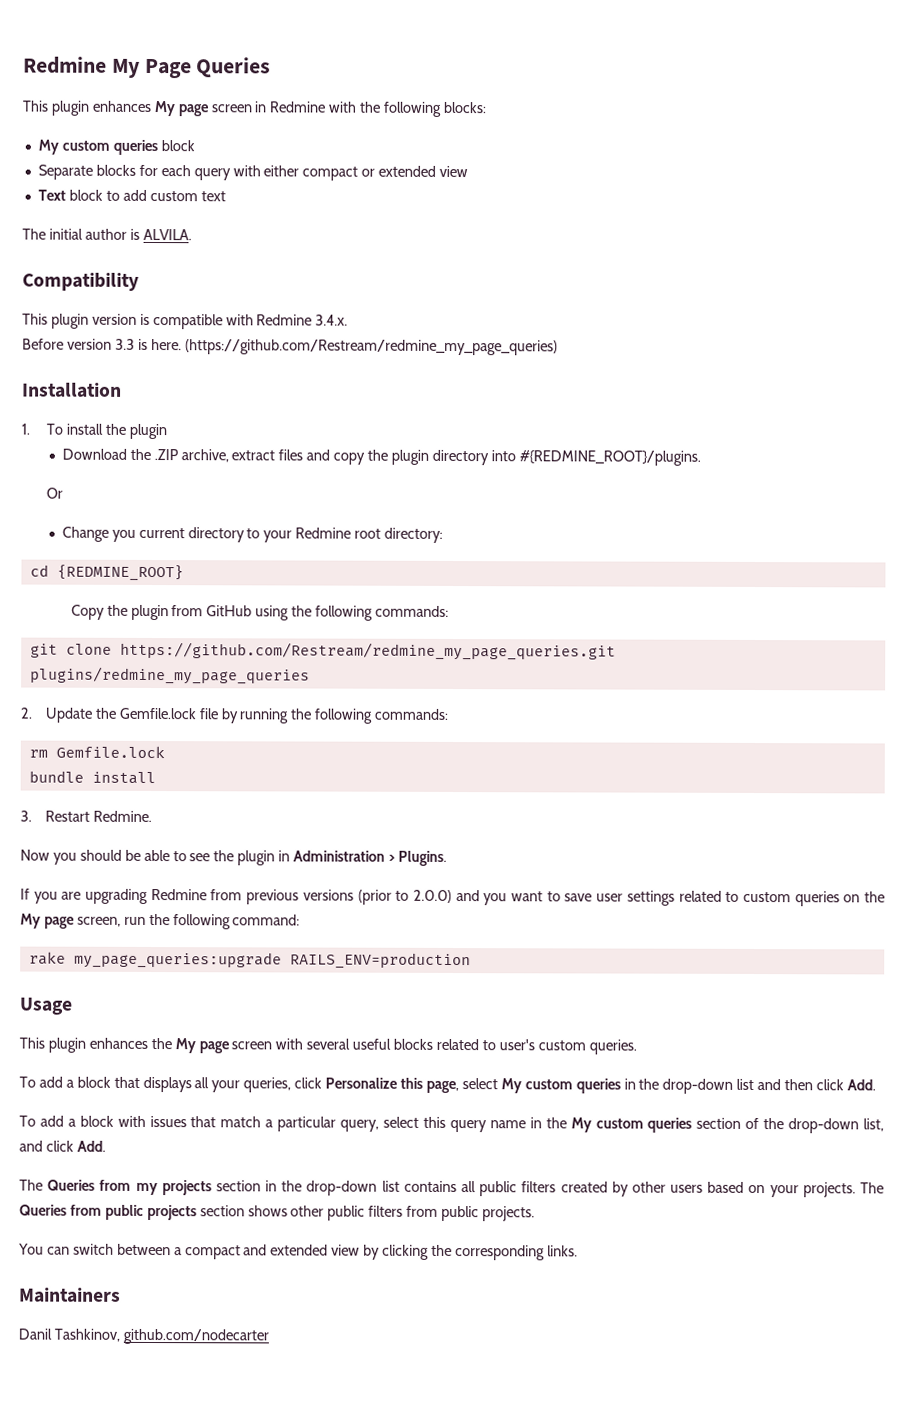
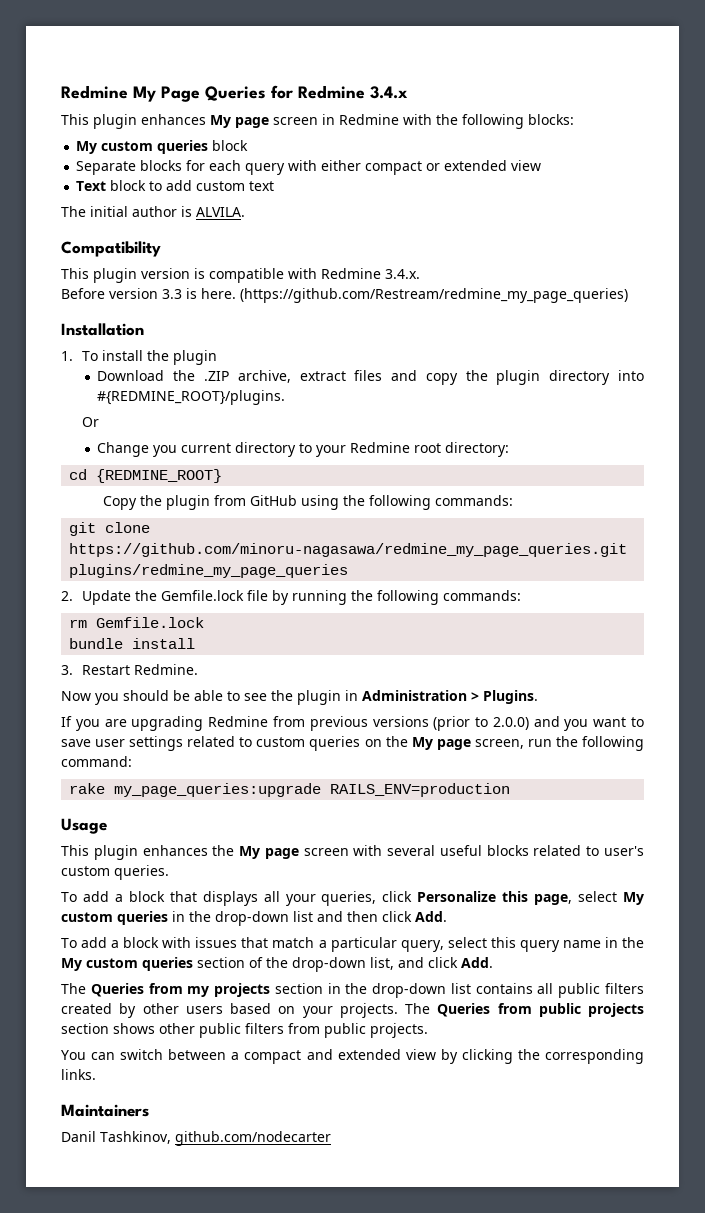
- Redmine My Page Queries
+ Redmine My Page Queries for Redmine 3.4.x
- git clone https://github.com/Restream/redmine_my_page_queries.git plugins/redmine_my_page_queries
+ git clone https://github.com/minoru-nagasawa/redmine_my_page_queries.git plugins/redmine_my_page_queries

